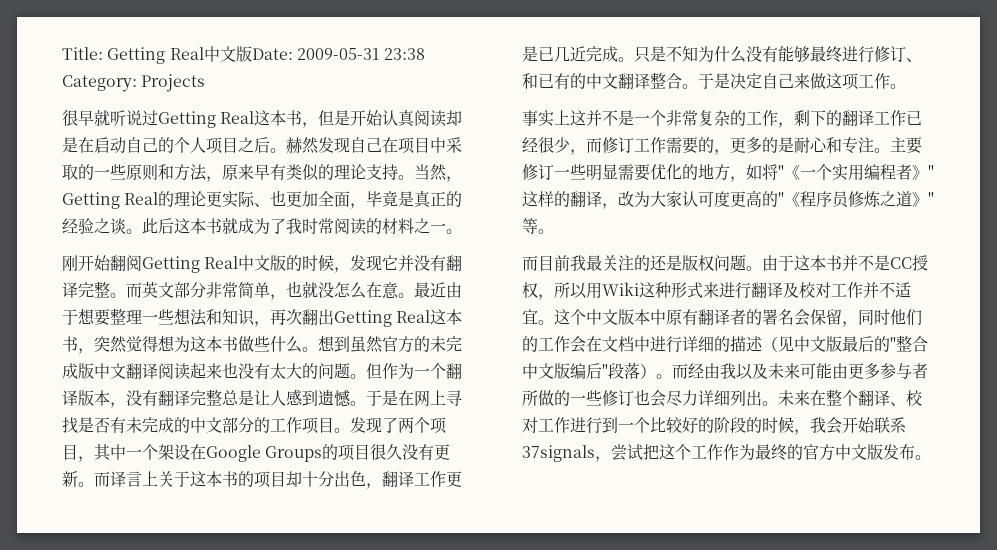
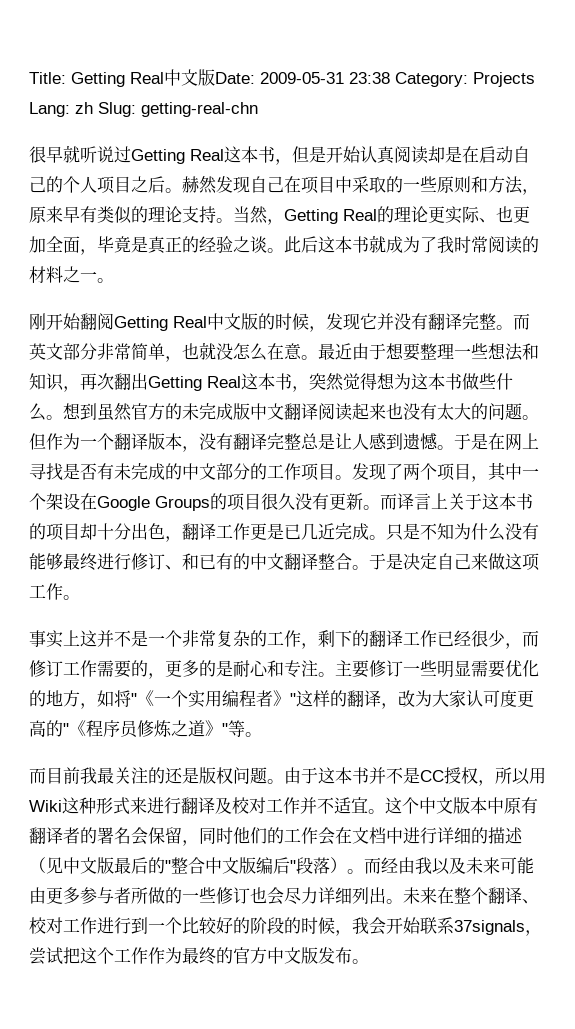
- Title: Getting Real中文版Date: 2009-05-31 23:38 Category: Projects
+ Title: Getting Real中文版Date: 2009-05-31 23:38 Category: Projects Lang: zh Slug: getting-real-chn

